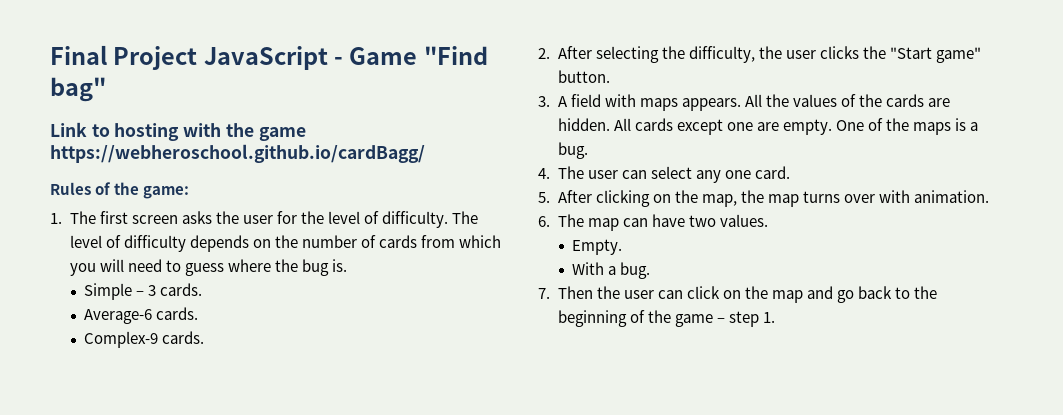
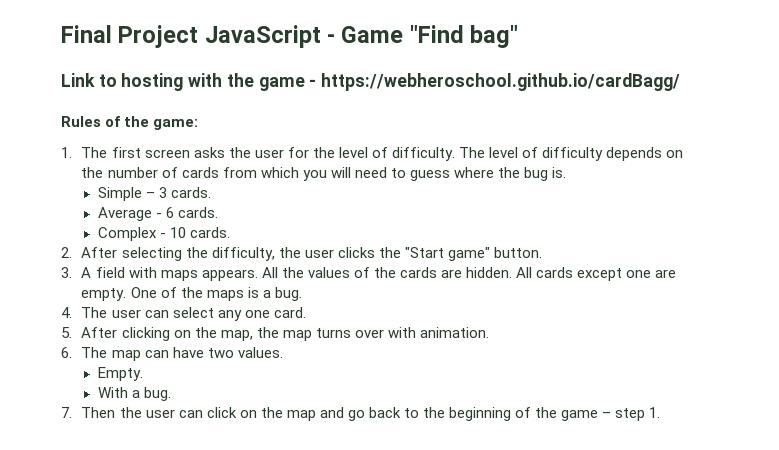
- Link to hosting with the game https://webheroschool.github.io/cardBagg/
+ Link to hosting with the game - https://webheroschool.github.io/cardBagg/
- Average-6 cards.
- Complex-9 cards.
+ Average - 6 cards.
+ Complex - 10 cards.

